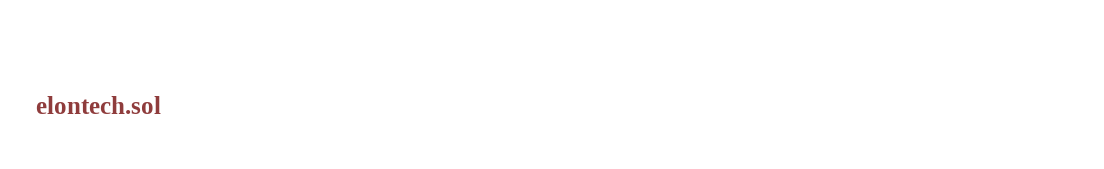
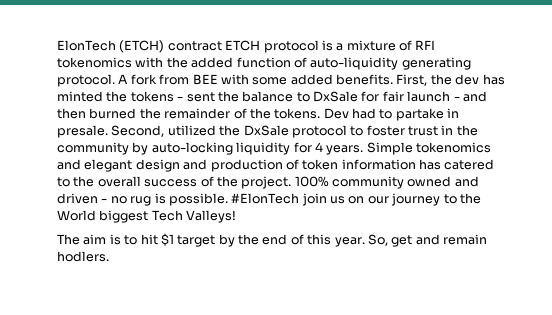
- elontech.sol
+ ElonTech (ETCH) contract ETCH protocol is a mixture of RFI tokenomics with the added function of auto-liquidity generating protocol. A fork from BEE with some added benefits. First, the dev has minted the tokens - sent the balance to DxSale for fair launch - and then burned the remainder of the tokens. Dev had to partake in presale. Second, utilized the DxSale protocol to foster trust in the community by auto-locking liquidity for 4 years. Simple tokenomics and elegant design and production of token information has catered to the overall success of the project. 100% community owned and driven - no rug is possible. #ElonTech join us on our journey to the World biggest Tech Valleys!
+ The aim is to hit $1 target by the end of this year. So, get and remain hodlers.

